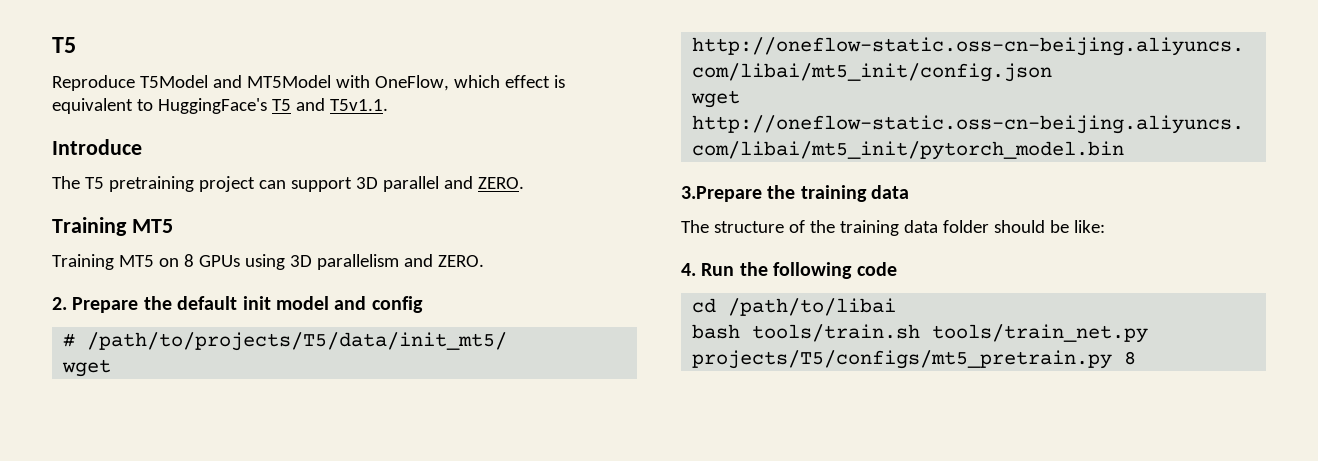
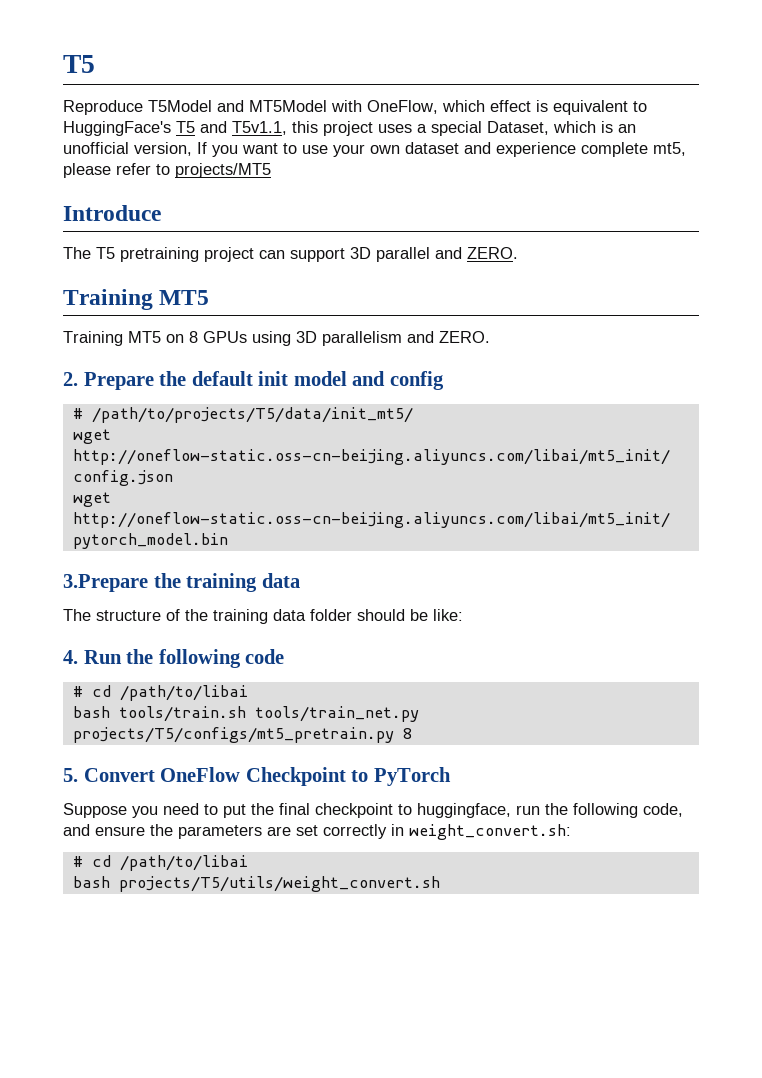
- Reproduce T5Model and MT5Model with OneFlow, which effect is equivalent to HuggingFace's T5 and T5v1.1.
+ Reproduce T5Model and MT5Model with OneFlow, which effect is equivalent to HuggingFace's T5 and T5v1.1, this project uses a special Dataset, which is an unofficial version, If you want to use your own dataset and experience complete mt5, please refer to projects/MT5
  4. Run the following code
- cd /path/to/libai
+ # cd /path/to/libai
+ 5. Convert OneFlow Checkpoint to PyTorch
+ Suppose you need to put the final checkpoint to huggingface, run the following code, and ensure the parameters are set correctly in weight_convert.sh:
+ # cd /path/to/libai
+ bash projects/T5/utils/weight_convert.sh

